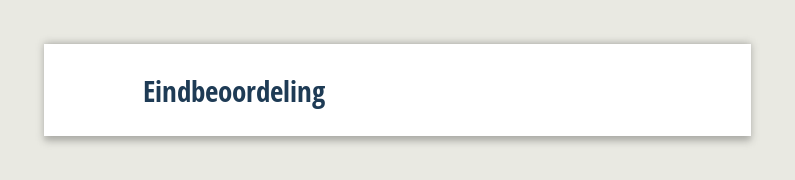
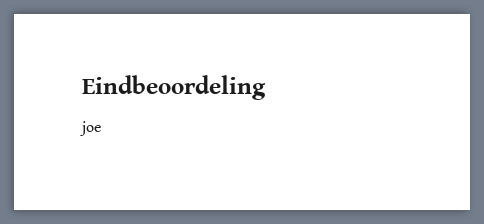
+ joe

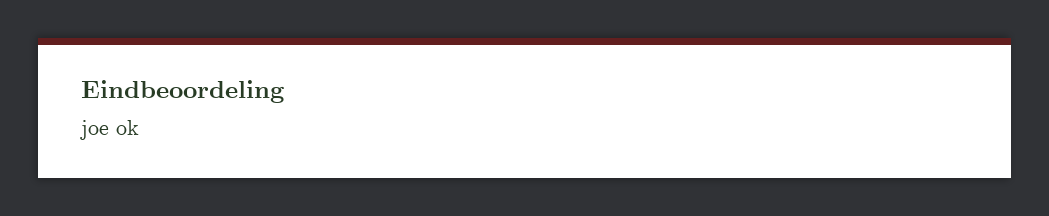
- joe
+ joe ok

